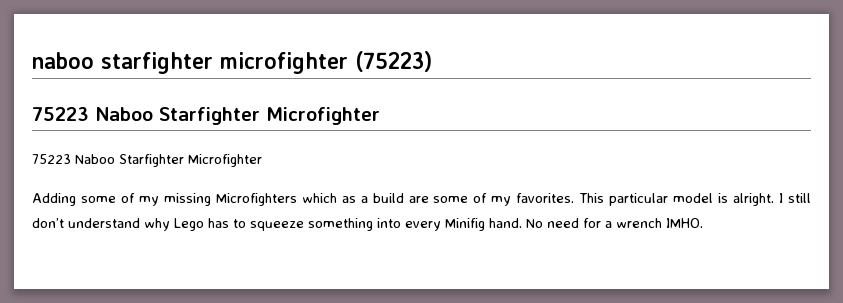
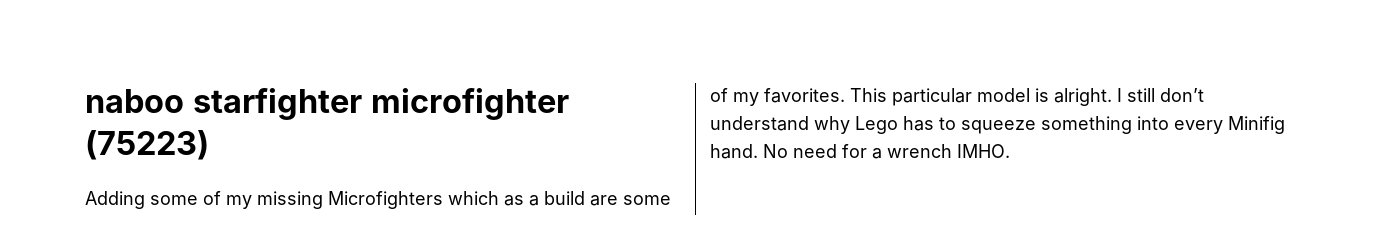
  naboo starfighter microfighter (75223)
- 75223 Naboo Starfighter Microfighter
- 75223 Naboo Starfighter Microfighter

